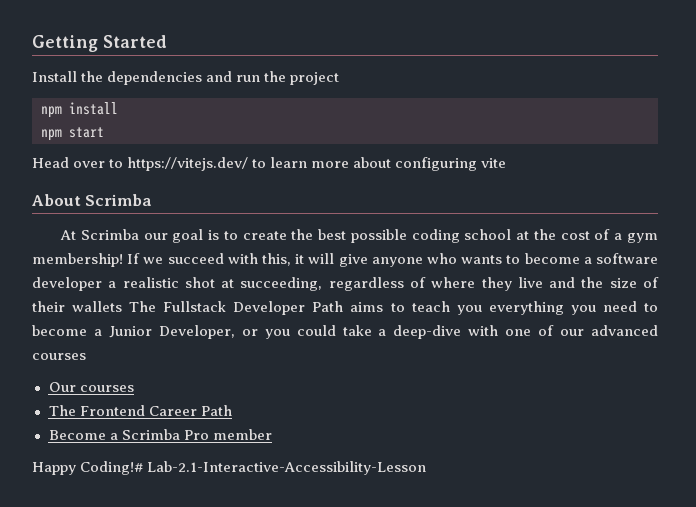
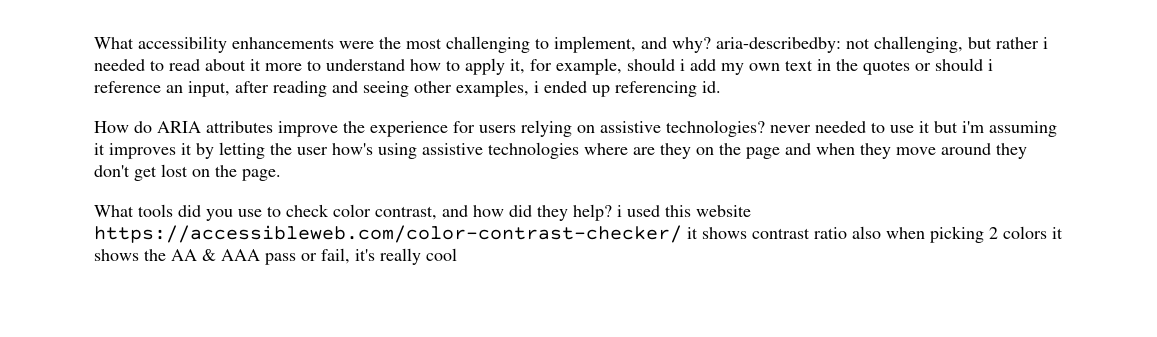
- Getting Started
- Install the dependencies and run the project
- npm install
- npm start
- Head over to https://vitejs.dev/ to learn more about configuring vite
- About Scrimba
- At Scrimba our goal is to create the best possible coding school at the cost of a gym membership! If we succeed with this, it will give anyone who wants to become a software developer a realistic shot at succeeding, regardless of where they live and the size of their wallets The Fullstack Developer Path aims to teach you everything you need to become a Junior Developer, or you could take a deep-dive with one of our advanced courses
- Our courses
- The Frontend Career Path
- Become a Scrimba Pro member
- Happy Coding!# Lab-2.1-Interactive-Accessibility-Lesson
+ What accessibility enhancements were the most challenging to implement, and why? aria-describedby: not challenging, but rather i needed to read about it more to understand how to apply it, for example, should i add my own text in the quotes or should i reference an input, after reading and seeing other examples, i ended up referencing id.
+ How do ARIA attributes improve the experience for users relying on assistive technologies? never needed to use it but i'm assuming it improves it by letting the user how's using assistive technologies where are they on the page and when they move around they don't get lost on the page.
+ What tools did you use to check color contrast, and how did they help? i used this website https://accessibleweb.com/color-contrast-checker/ it shows contrast ratio also when picking 2 colors it shows the AA & AAA pass or fail, it's really cool

